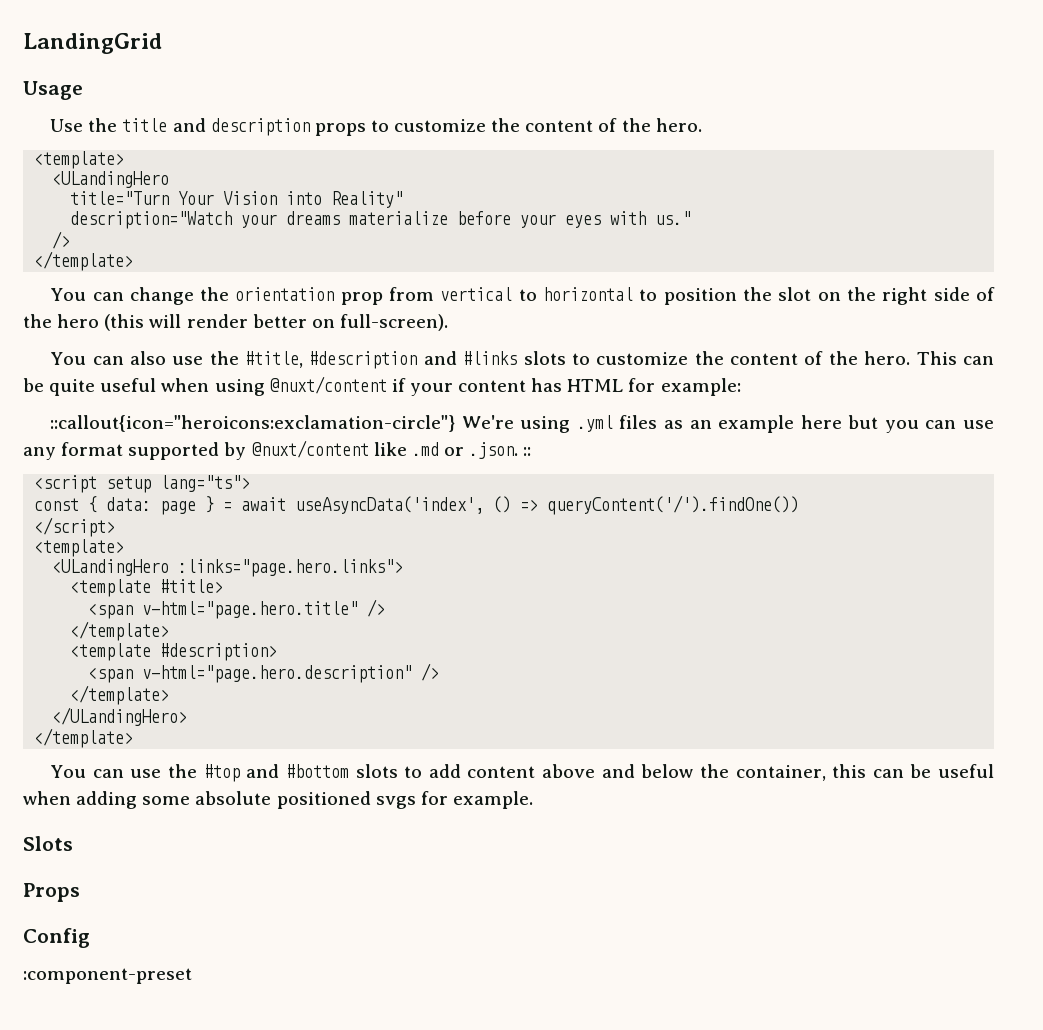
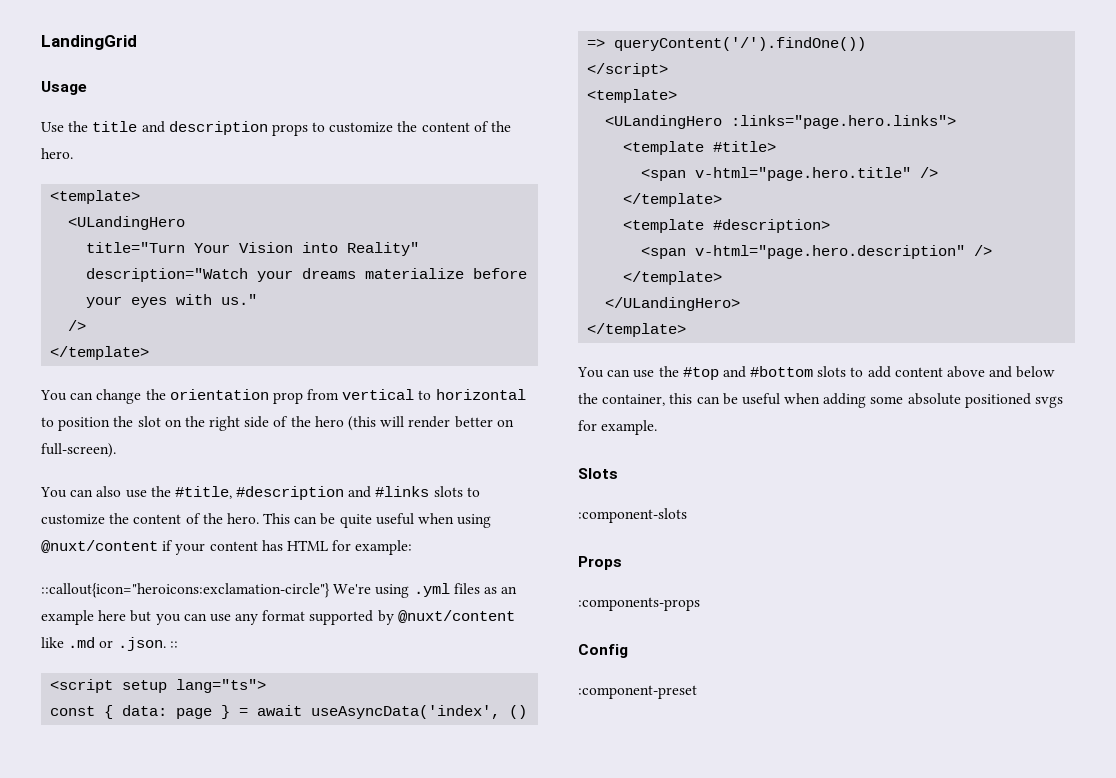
+ :component-slots
+ :components-props

